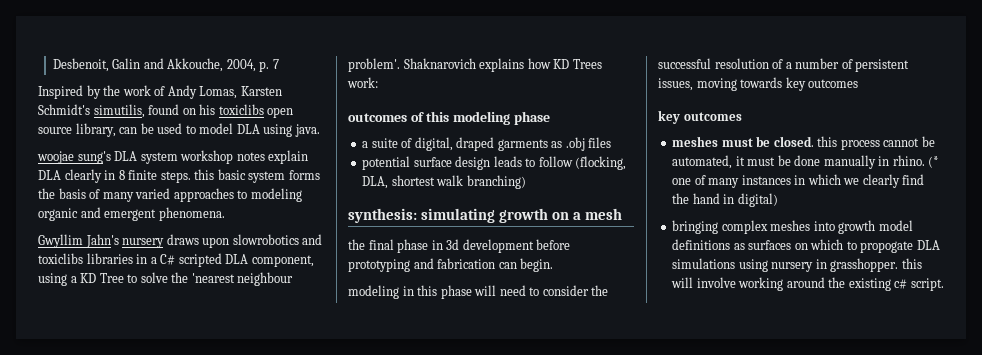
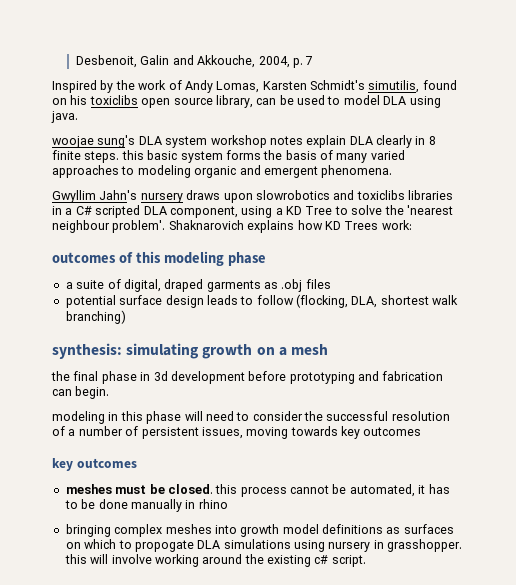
- meshes must be closed. this process cannot be automated, it must be done manually in rhino. (* one of many instances in which we clearly find the hand in digital)
+ meshes must be closed. this process cannot be automated, it has to be done manually in rhino

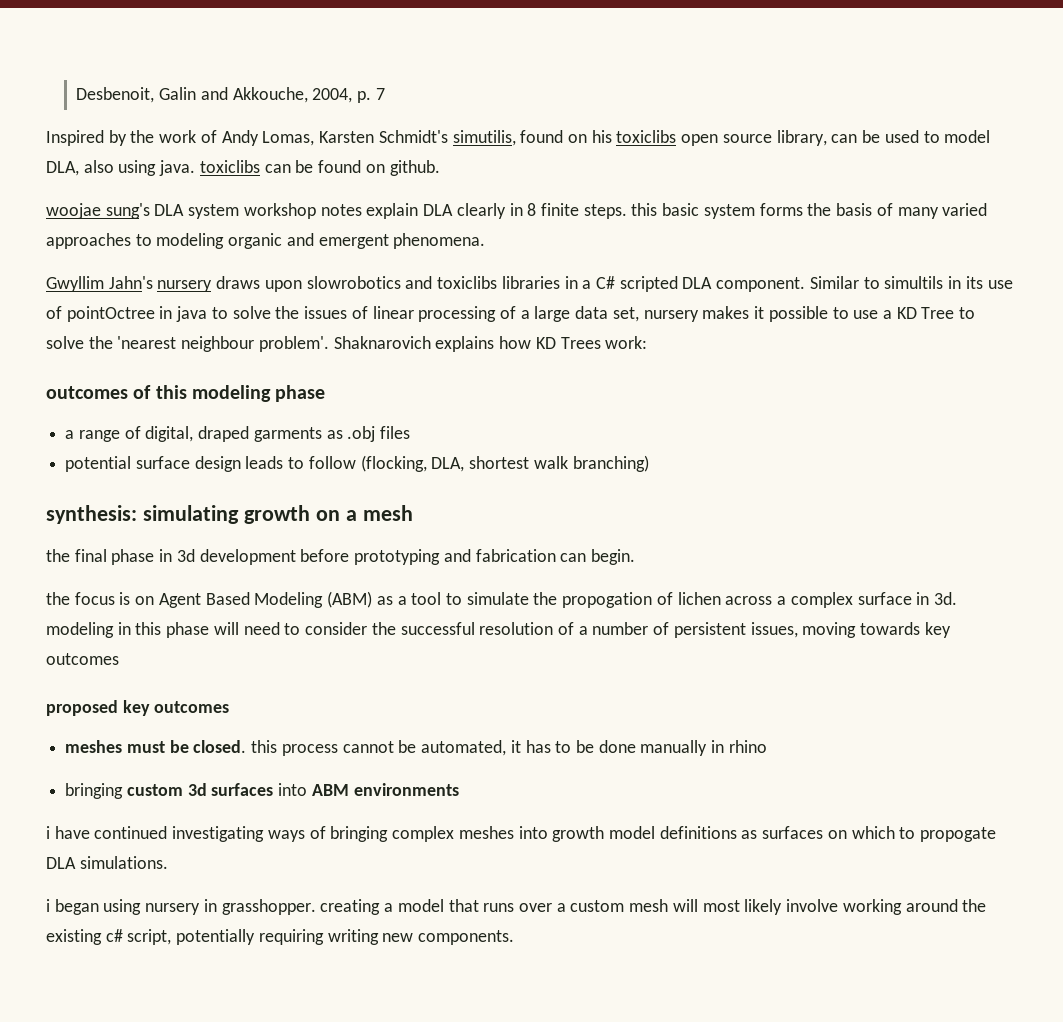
- Inspired by the work of Andy Lomas, Karsten Schmidt's simutilis, found on his toxiclibs open source library, can be used to model DLA using java.
+ Inspired by the work of Andy Lomas, Karsten Schmidt's simutilis, found on his toxiclibs open source library, can be used to model DLA, also using java. toxiclibs can be found on github.
- Gwyllim Jahn's nursery draws upon slowrobotics and toxiclibs libraries in a C# scripted DLA component, using a KD Tree to solve the 'nearest neighbour problem'.
+ Gwyllim Jahn's nursery draws upon slowrobotics and toxiclibs libraries in a C# scripted DLA component. Similar to simultils in its use of pointOctree in java to solve the issues of linear processing of a large data set, nursery makes it possible to use a KD Tree to solve the 'nearest neighbour problem'.
- a suite of digital, draped garments as .obj files
+ a range of digital, draped garments as .obj files
- modeling in this phase will need to consider the successful resolution of a number of persistent issues, moving towards key outcomes
- key outcomes
+ the focus is on Agent Based Modeling (ABM) as a tool to simulate the propogation of lichen across a complex surface in 3d. modeling in this phase will need to consider the successful resolution of a number of persistent issues, moving towards key outcomes
+ proposed key outcomes
- bringing complex meshes into growth model definitions as surfaces on which to propogate DLA simulations using nursery in grasshopper. this will involve working around the existing c# script.
+ bringing custom 3d surfaces into ABM environments
+ i have continued investigating ways of bringing complex meshes into growth model definitions as surfaces on which to propogate DLA simulations.
+ i began using nursery in grasshopper. creating a model that runs over a custom mesh will most likely involve working around the existing c# script, potentially requiring writing new components.

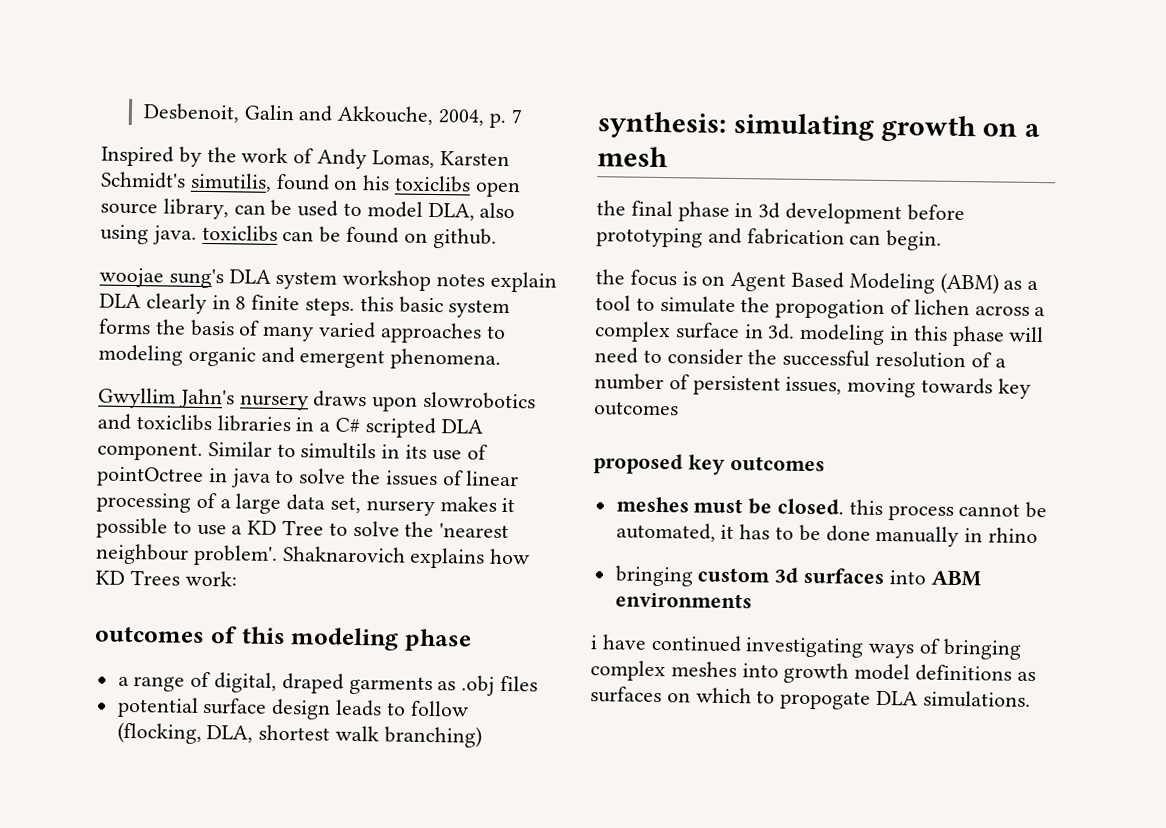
- i began using nursery in grasshopper. creating a model that runs over a custom mesh will most likely involve working around the existing c# script, potentially requiring writing new components.

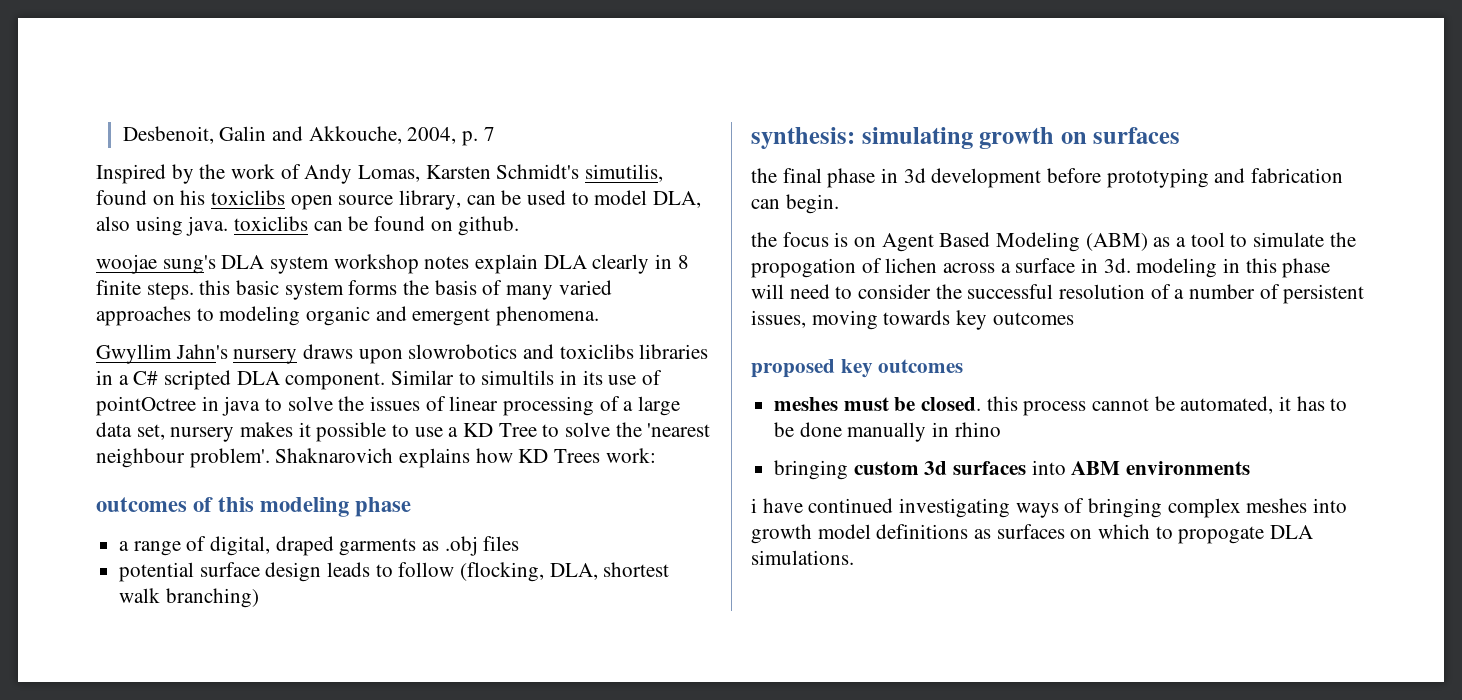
- synthesis: simulating growth on a mesh
+ synthesis: simulating growth on surfaces
- the focus is on Agent Based Modeling (ABM) as a tool to simulate the propogation of lichen across a complex surface in 3d. modeling in this phase will need to consider the successful resolution of a number of persistent issues, moving towards key outcomes
+ the focus is on Agent Based Modeling (ABM) as a tool to simulate the propogation of lichen across a surface in 3d. modeling in this phase will need to consider the successful resolution of a number of persistent issues, moving towards key outcomes

